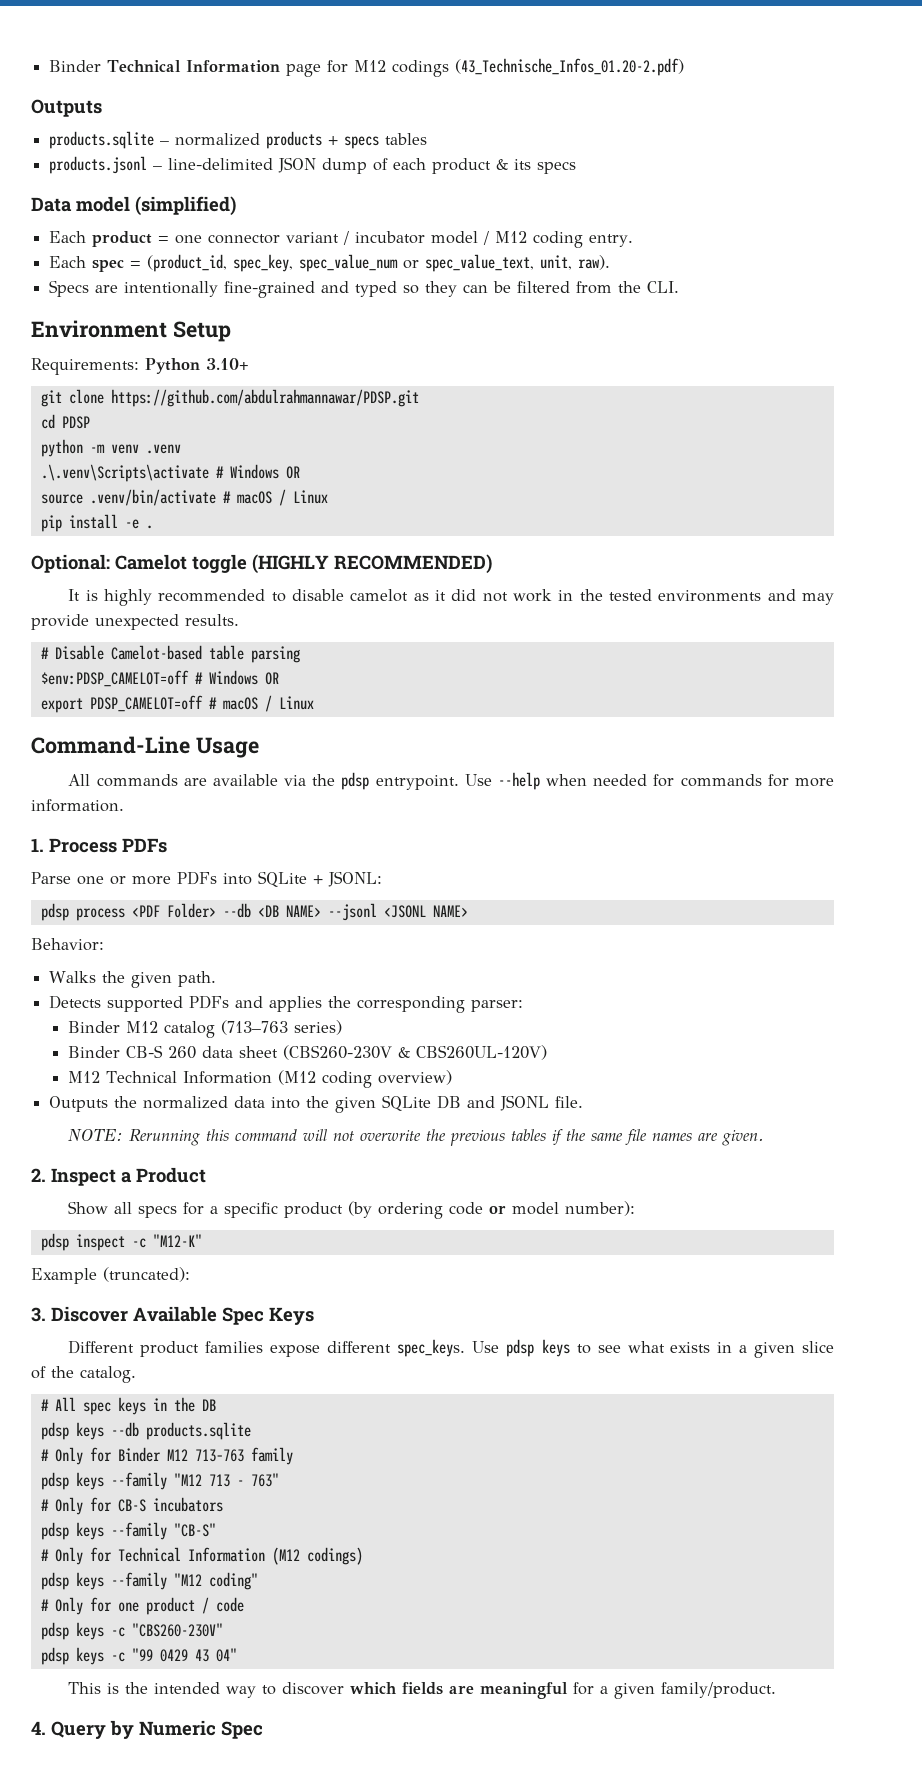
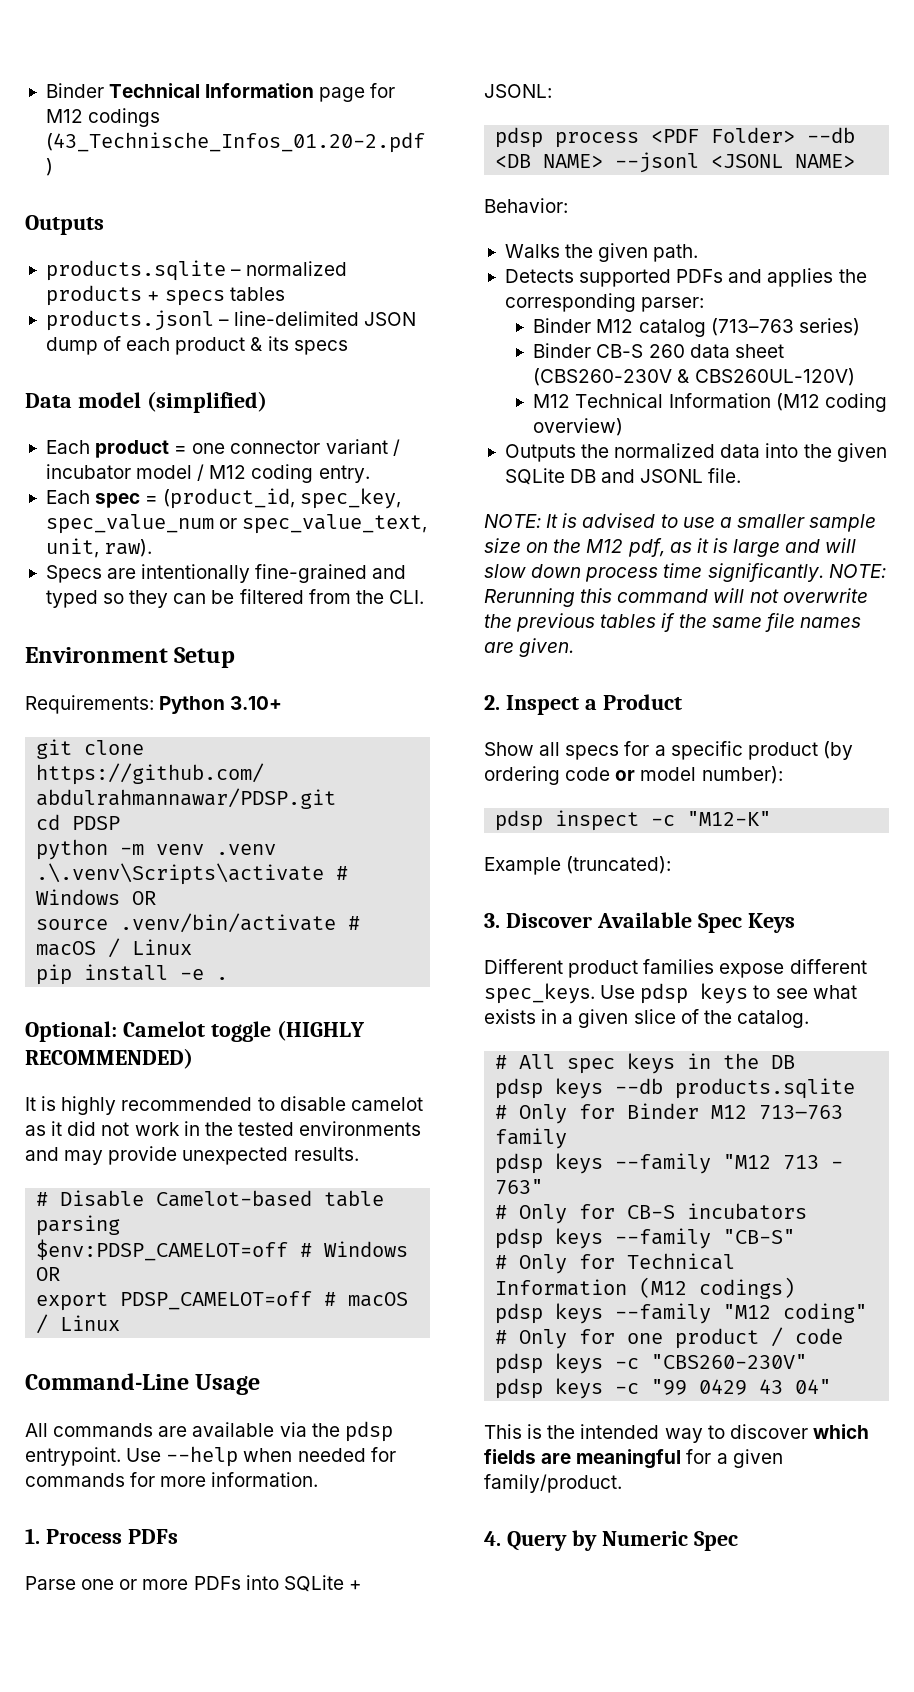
- NOTE: Rerunning this command will not overwrite the previous tables if the same file names are given.
+ NOTE: It is advised to use a smaller sample size on the M12 pdf, as it is large and will slow down process time significantly. NOTE: Rerunning this command will not overwrite the previous tables if the same file names are given.

